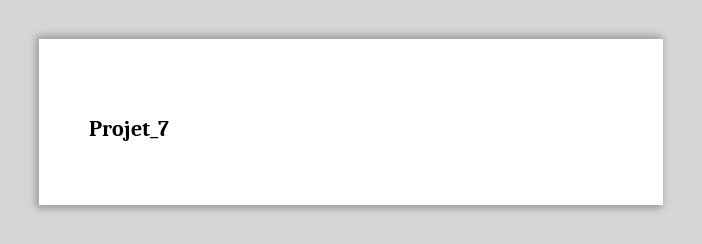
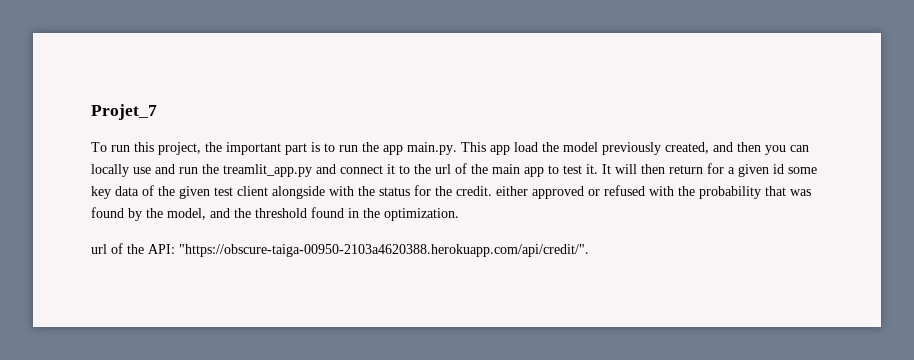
+ To run this project, the important part is to run the app main.py. This app load the model previously created, and then you can locally use and run the treamlit_app.py and connect it to the url of the main app to test it. It will then return for a given id some key data of the given test client alongside with the status for the credit. either approved or refused with the probability that was found by the model, and the threshold found in the optimization.
+ url of the API: "https://obscure-taiga-00950-2103a4620388.herokuapp.com/api/credit/".

